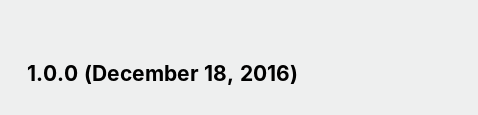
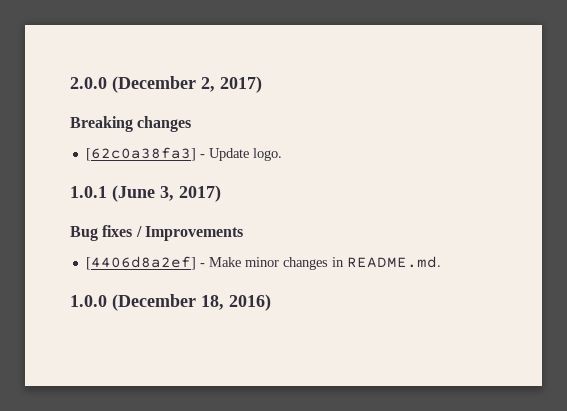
+ 2.0.0 (December 2, 2017)
+ Breaking changes
+ [62c0a38fa3] - Update logo.
+ 1.0.1 (June 3, 2017)
+ Bug fixes / Improvements
+ [4406d8a2ef] - Make minor changes in README.md.

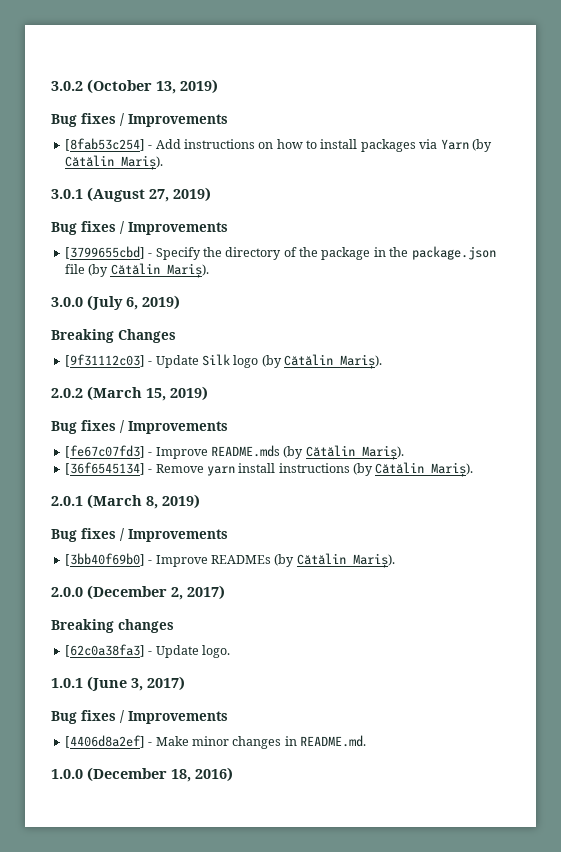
+ 3.0.2 (October 13, 2019)
+ Bug fixes / Improvements
+ [8fab53c254] - Add instructions on how to install packages via Yarn (by Cătălin Mariș).
+ 3.0.1 (August 27, 2019)
+ Bug fixes / Improvements
+ [3799655cbd] - Specify the directory of the package in the package.json file (by Cătălin Mariș).
+ 3.0.0 (July 6, 2019)
+ Breaking Changes
+ [9f31112c03] - Update Silk logo (by Cătălin Mariș).
+ 2.0.2 (March 15, 2019)
+ Bug fixes / Improvements
+ [fe67c07fd3] - Improve README.mds (by Cătălin Mariș).
+ [36f6545134] - Remove yarn install instructions (by Cătălin Mariș).
+ 2.0.1 (March 8, 2019)
+ Bug fixes / Improvements
+ [3bb40f69b0] - Improve READMEs (by Cătălin Mariș).

